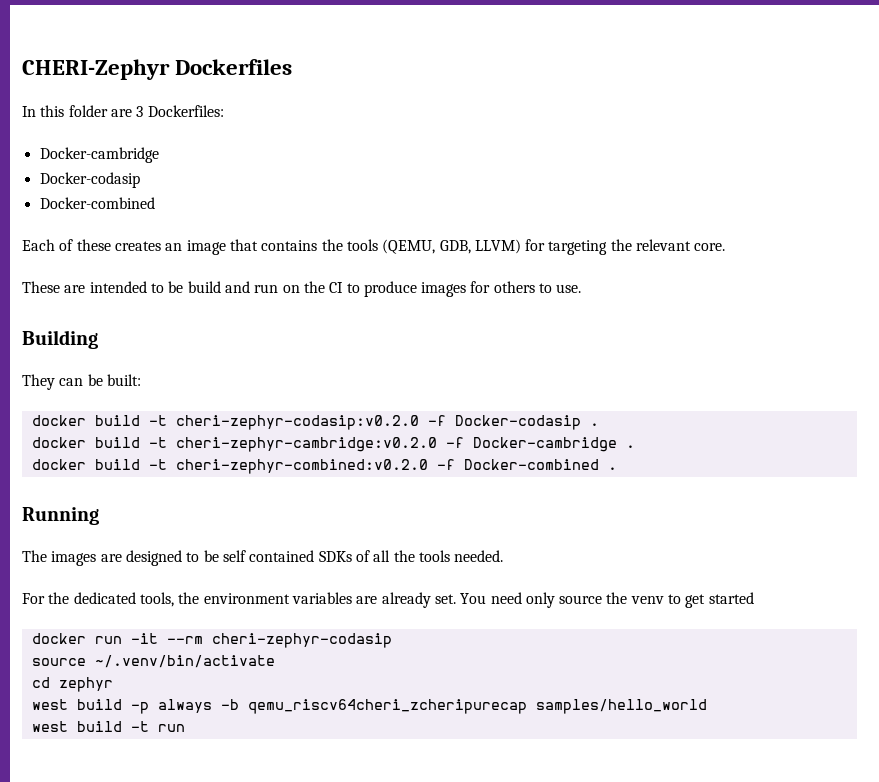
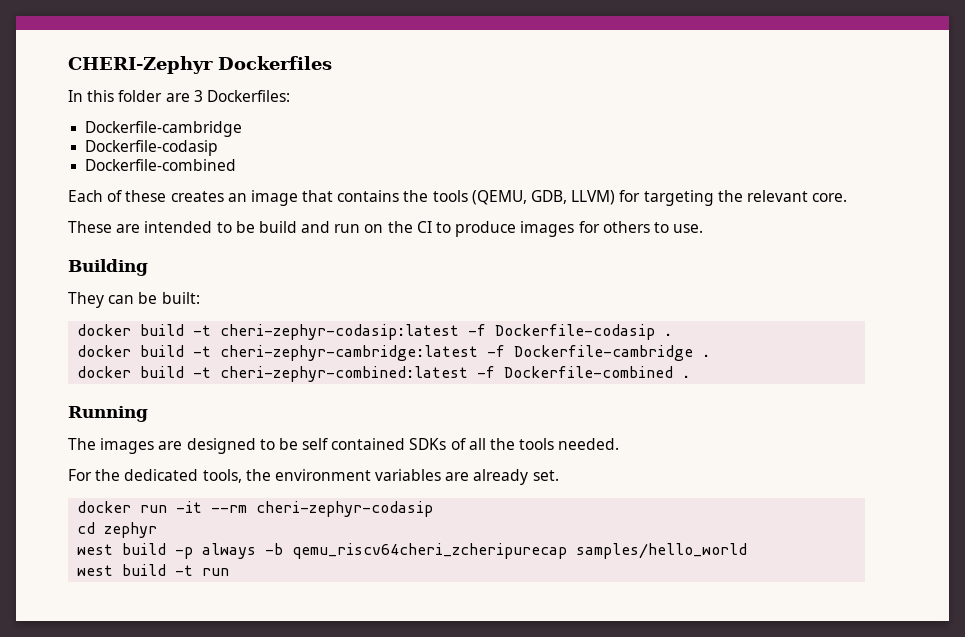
  In this folder are 3 Dockerfiles:
- Docker-cambridge
- Docker-codasip
- Docker-combined
+ Dockerfile-cambridge
+ Dockerfile-codasip
+ Dockerfile-combined
- docker build -t cheri-zephyr-codasip:v0.2.0 -f Docker-codasip .
- docker build -t cheri-zephyr-cambridge:v0.2.0 -f Docker-cambridge .
- docker build -t cheri-zephyr-combined:v0.2.0 -f Docker-combined .
+ docker build -t cheri-zephyr-codasip:latest -f Dockerfile-codasip .
+ docker build -t cheri-zephyr-cambridge:latest -f Dockerfile-cambridge .
+ docker build -t cheri-zephyr-combined:latest -f Dockerfile-combined .
- You need only source the venv to get started
- source ~/.venv/bin/activate

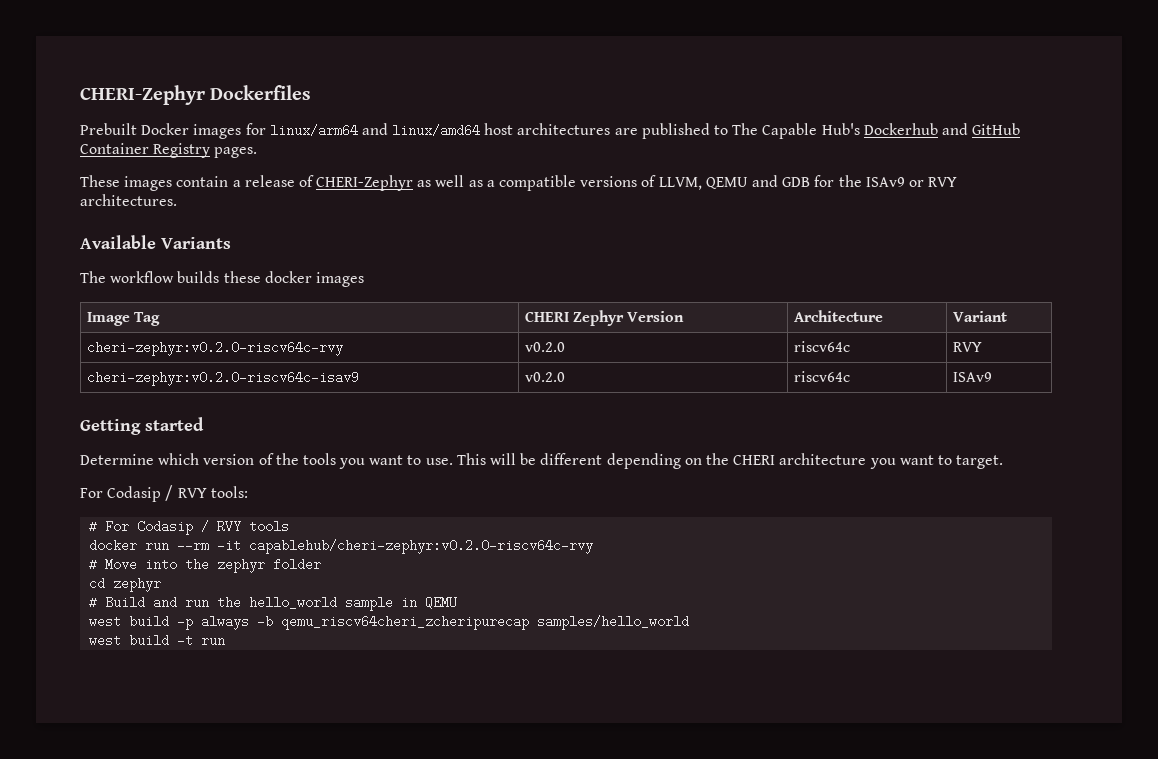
- In this folder are 3 Dockerfiles:
- Dockerfile-cambridge
- Dockerfile-codasip
- Dockerfile-combined
- Each of these creates an image that contains the tools (QEMU, GDB, LLVM) for targeting the relevant core.
- These are intended to be build and run on the CI to produce images for others to use.
- Building
- They can be built:
- docker build -t cheri-zephyr-codasip:latest -f Dockerfile-codasip .
- docker build -t cheri-zephyr-cambridge:latest -f Dockerfile-cambridge .
- docker build -t cheri-zephyr-combined:latest -f Dockerfile-combined .
- Running
- The images are designed to be self contained SDKs of all the tools needed.
- For the dedicated tools, the environment variables are already set.
- docker run -it --rm cheri-zephyr-codasip
+ Prebuilt Docker images for linux/arm64 and linux/amd64 host architectures are published to The Capable Hub's Dockerhub and GitHub Container Registry pages.
+ These images contain a release of CHERI-Zephyr as well as a compatible versions of LLVM, QEMU and GDB for the ISAv9 or RVY architectures.
+ Available Variants
+ The workflow builds these docker images
+ Image Tag | CHERI Zephyr Version | Architecture | Variant
+ cheri-zephyr:v0.2.0-riscv64c-rvy | v0.2.0 | riscv64c | RVY
+ cheri-zephyr:v0.2.0-riscv64c-isav9 | v0.2.0 | riscv64c | ISAv9
+ Getting started
+ Determine which version of the tools you want to use. This will be different depending on the CHERI architecture you want to target.
+ For Codasip / RVY tools:
+ # For Codasip / RVY tools
+ docker run --rm -it capablehub/cheri-zephyr:v0.2.0-riscv64c-rvy
+ # Move into the zephyr folder
  cd zephyr
+ # Build and run the hello_world sample in QEMU

